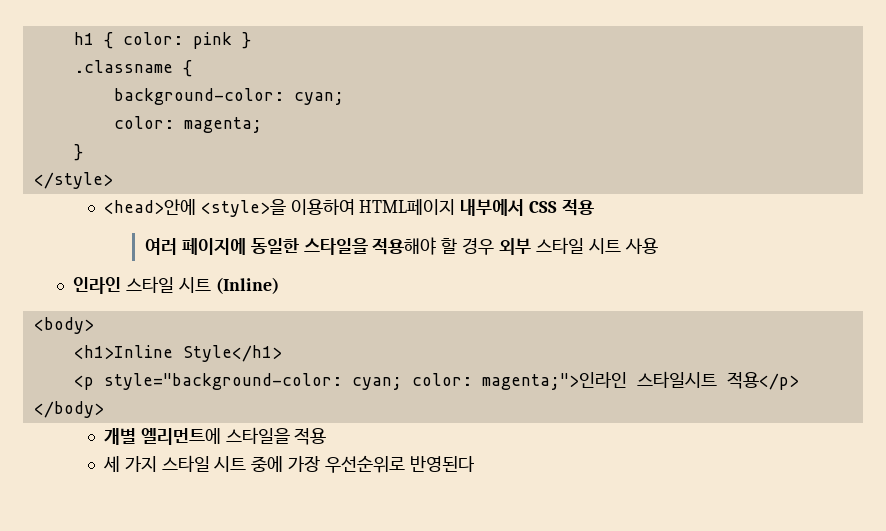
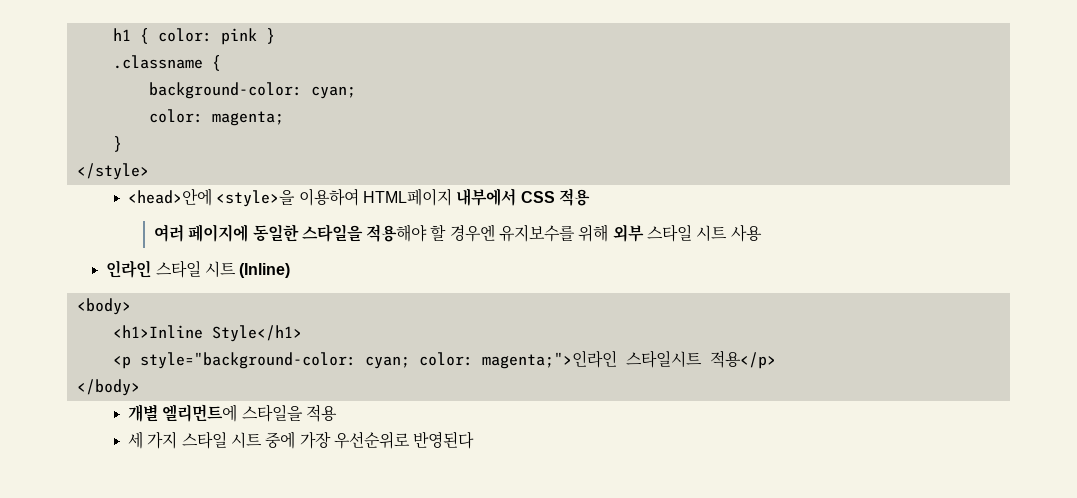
- 여러 페이지에 동일한 스타일을 적용해야 할 경우 외부 스타일 시트 사용
+ 여러 페이지에 동일한 스타일을 적용해야 할 경우엔 유지보수를 위해 외부 스타일 시트 사용

